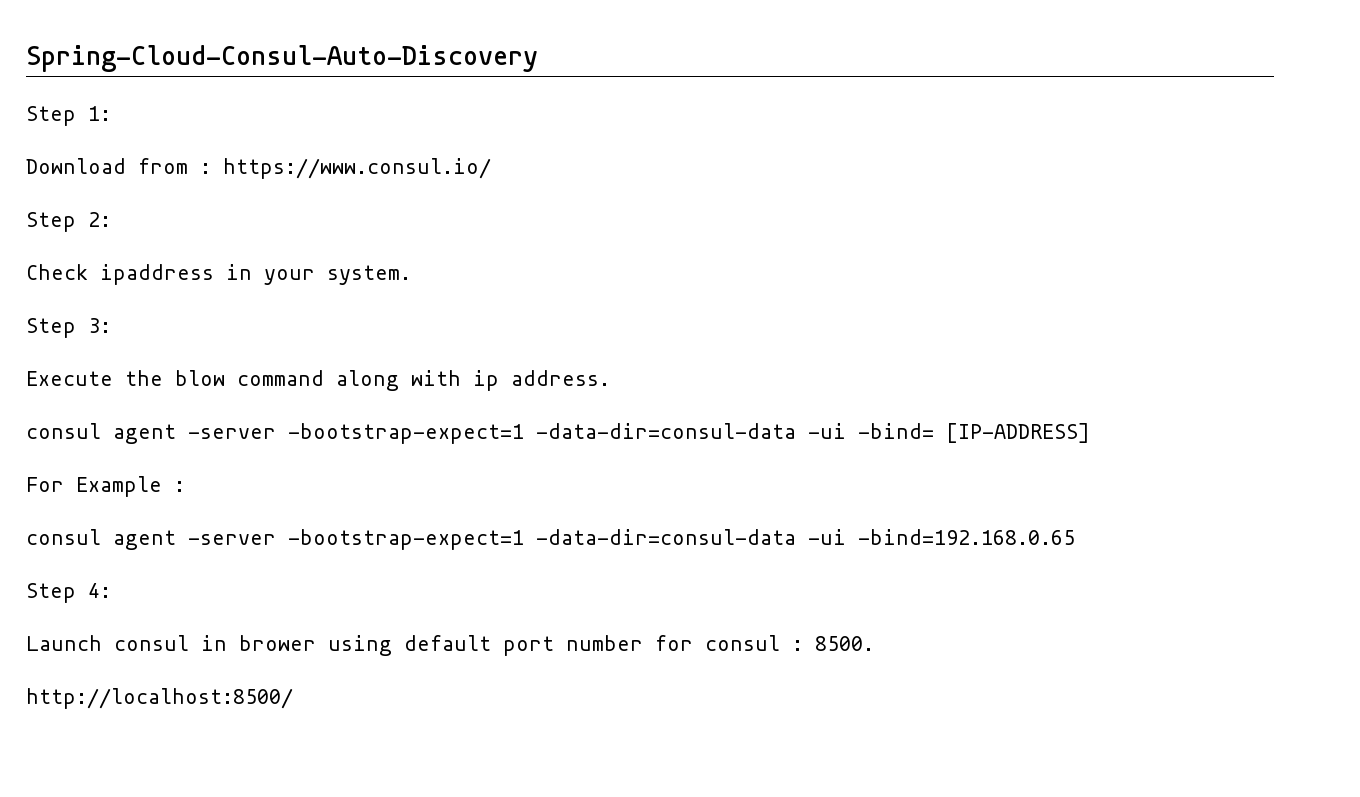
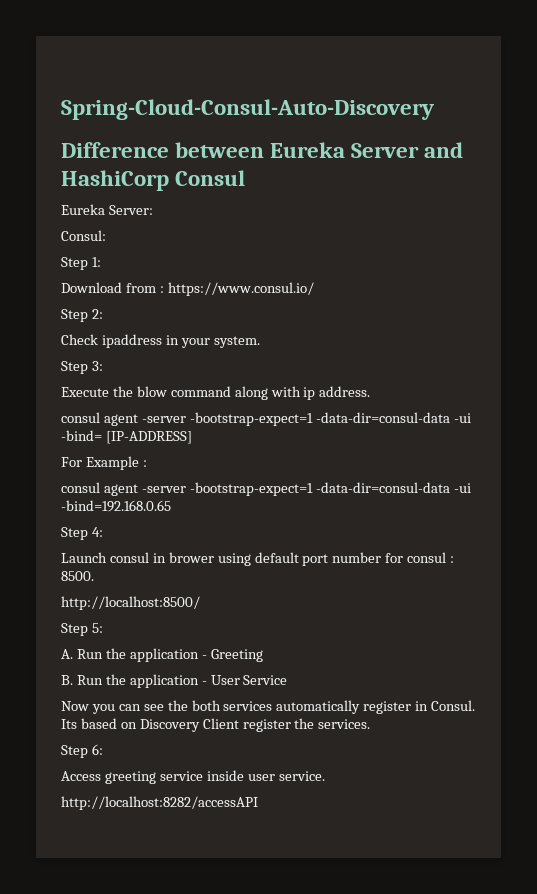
+ Difference between Eureka Server and HashiCorp Consul
+ Eureka Server:
+ Consul:
+ Step 5:
+ A. Run the application - Greeting
+ B. Run the application - User Service
+ Now you can see the both services automatically register in Consul. Its based on Discovery Client register the services.
+ Step 6:
+ Access greeting service inside user service.
+ http://localhost:8282/accessAPI

